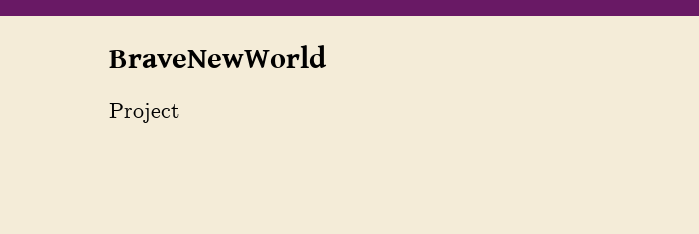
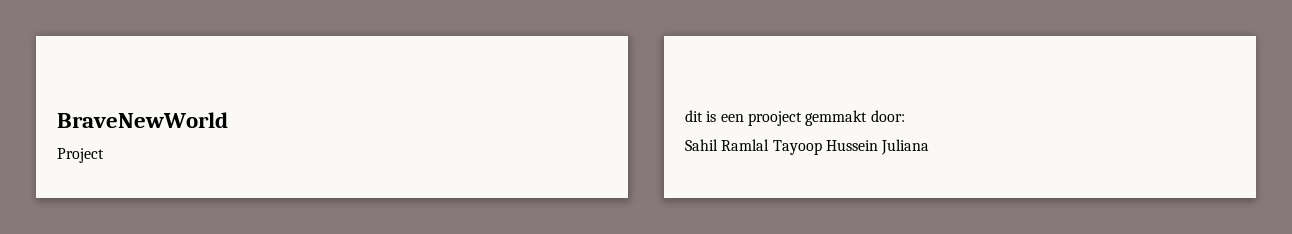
+ dit is een prooject gemmakt door:
+ Sahil Ramlal Tayoop Hussein Juliana

